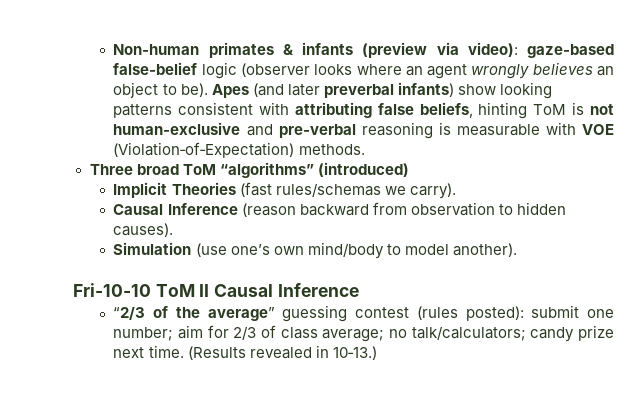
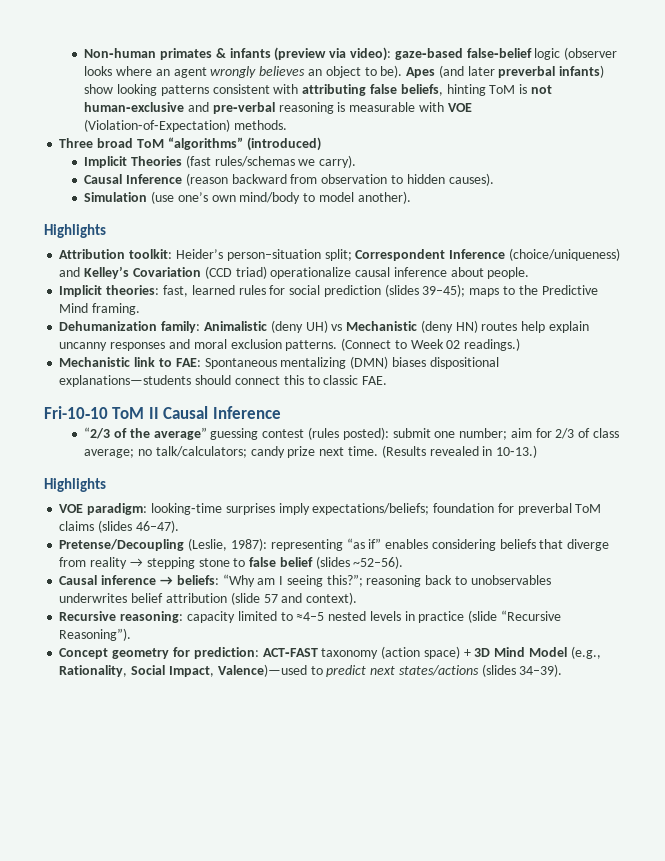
  Simulation (use one’s own mind/body to model another).
+ Highlights
+ Attribution toolkit: Heider’s person–situation split; Correspondent Inference (choice/uniqueness) and Kelley’s Covariation (CCD triad) operationalize causal inference about people.
+ Implicit theories: fast, learned rules for social prediction (slides 39–45); maps to the Predictive Mind framing.
+ Dehumanization family: Animalistic (deny UH) vs Mechanistic (deny HN) routes help explain uncanny responses and moral exclusion patterns. (Connect to Week 02 readings.)
+ Mechanistic link to FAE: Spontaneous mentalizing (DMN) biases dispositional explanations—students should connect this to classic FAE.
  (Results revealed in 10‑13.)
+ Highlights
+ VOE paradigm: looking‑time surprises imply expectations/beliefs; foundation for preverbal ToM claims (slides 46–47).
+ Pretense/Decoupling (Leslie, 1987): representing “as if” enables considering beliefs that diverge from reality → stepping stone to false belief (slides ~52–56).
+ Causal inference → beliefs: “Why am I seeing this?”; reasoning back to unobservables underwrites belief attribution (slide 57 and context).
+ Recursive reasoning: capacity limited to ≈4–5 nested levels in practice (slide “Recursive Reasoning”).
+ Concept geometry for prediction: ACT‑FAST taxonomy (action space) + 3D Mind Model (e.g., Rationality, Social Impact, Valence)—used to predict next states/actions (slides 34–39).

